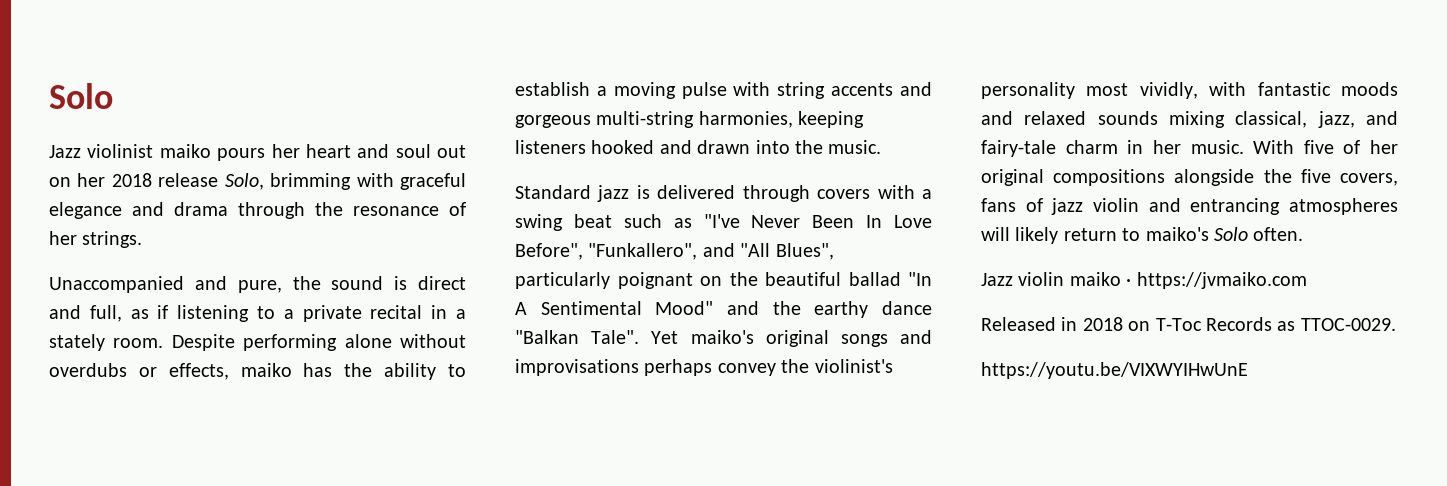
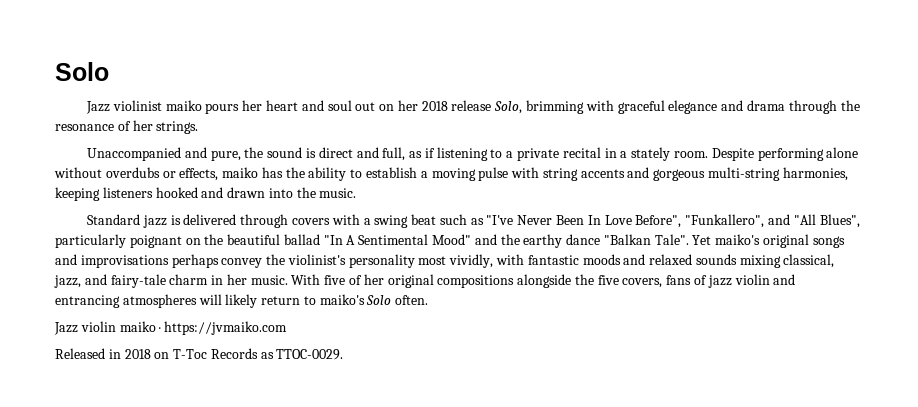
- https://youtu.be/VIXWYIHwUnE

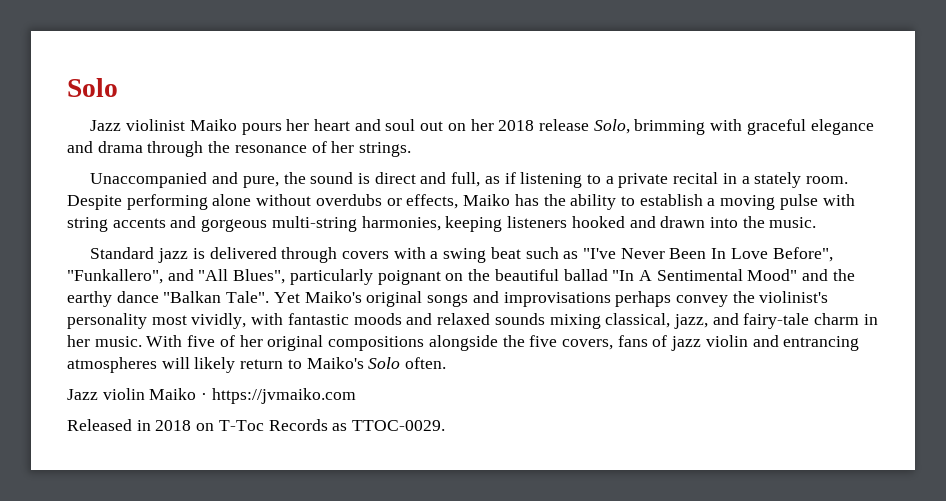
- Jazz violinist maiko pours her heart and soul out on her 2018 release Solo, brimming with graceful elegance and drama through the resonance of her strings.
+ Jazz violinist Maiko pours her heart and soul out on her 2018 release Solo, brimming with graceful elegance and drama through the resonance of her strings.
- Despite performing alone without overdubs or effects, maiko has the ability to establish a moving pulse with string accents and gorgeous multi-string harmonies, keeping listeners hooked and drawn into the music.
+ Despite performing alone without overdubs or effects, Maiko has the ability to establish a moving pulse with string accents and gorgeous multi-string harmonies, keeping listeners hooked and drawn into the music.
- Yet maiko's original songs and improvisations perhaps convey the violinist's personality most vividly, with fantastic moods and relaxed sounds mixing classical, jazz, and fairy-tale charm in her music.
+ Yet Maiko's original songs and improvisations perhaps convey the violinist's personality most vividly, with fantastic moods and relaxed sounds mixing classical, jazz, and fairy-tale charm in her music.
- With five of her original compositions alongside the five covers, fans of jazz violin and entrancing atmospheres will likely return to maiko's Solo often.
+ With five of her original compositions alongside the five covers, fans of jazz violin and entrancing atmospheres will likely return to Maiko's Solo often.
- Jazz violin maiko · https://jvmaiko.com
+ Jazz violin Maiko · https://jvmaiko.com

